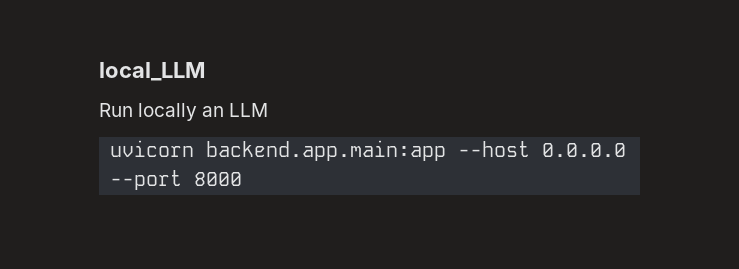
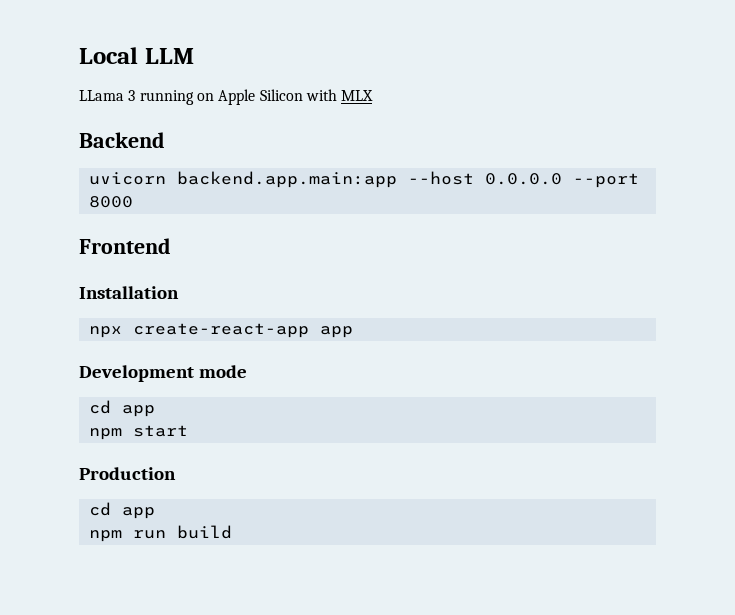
- local_LLM
- Run locally an LLM
+ Local LLM
+ LLama 3 running on Apple Silicon with MLX
+ Backend
+ Frontend
+ Installation
+ npx create-react-app app
+ Development mode
+ cd app
+ npm start
+ Production
+ cd app
+ npm run build

